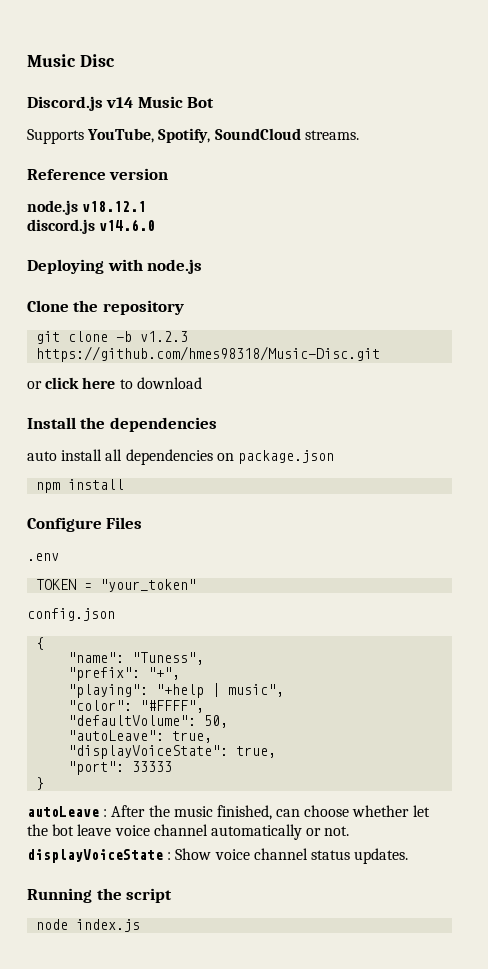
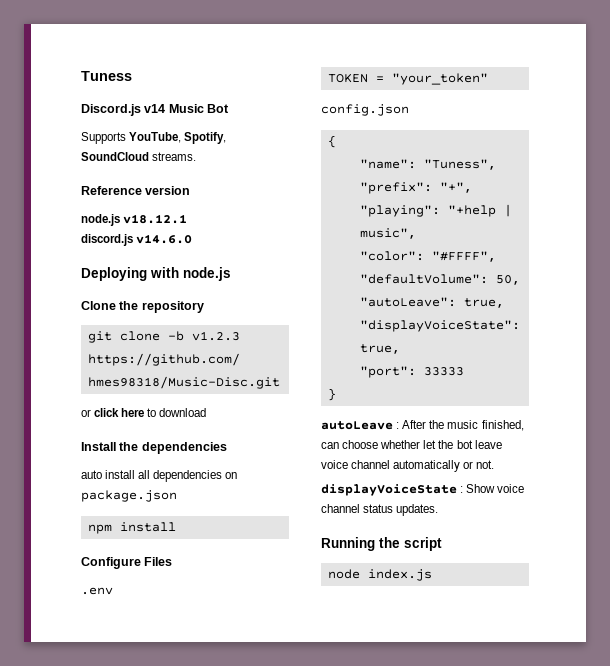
- Music Disc
+ Tuness

